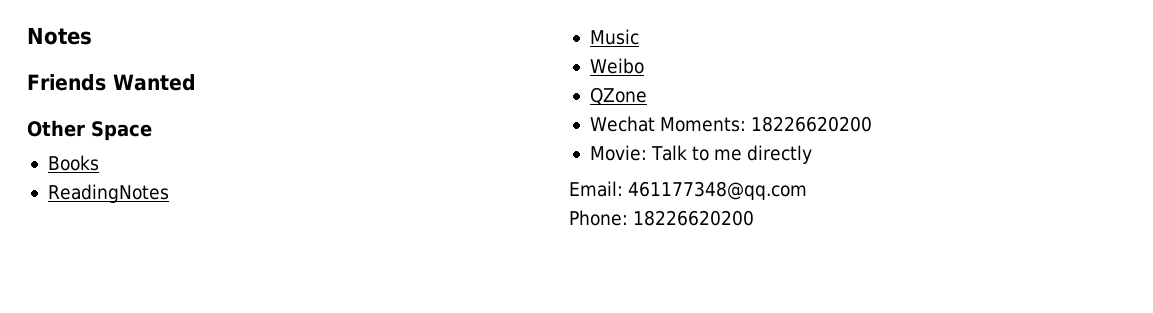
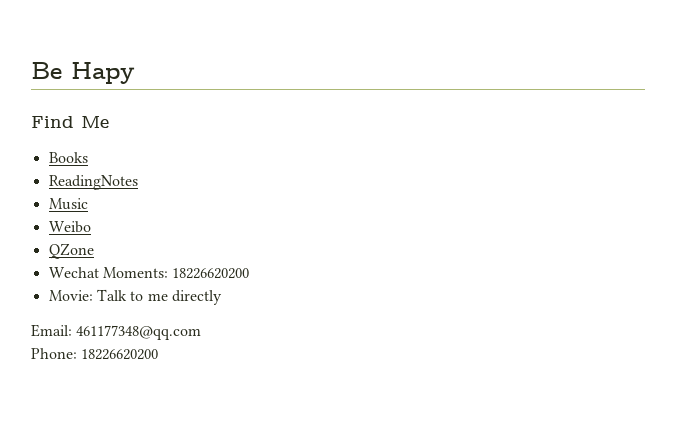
- Notes
- Friends Wanted
- Other Space
+ Be Hapy
+ Find Me

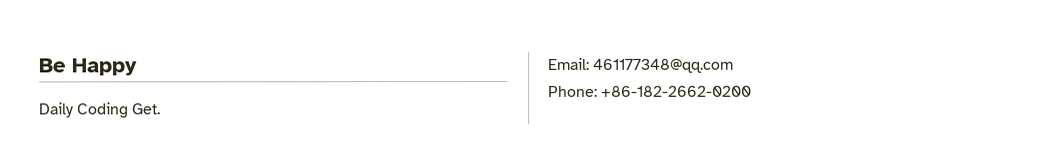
- Be Hapy
- Find Me
- Books
- ReadingNotes
- Music
- Weibo
- QZone
- Wechat Moments: 18226620200
- Movie: Talk to me directly
+ Be Happy
+ Daily Coding Get.
- Phone: 18226620200
+ Phone: +86-182-2662-0200

